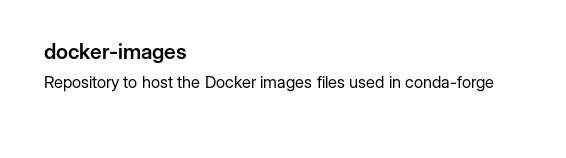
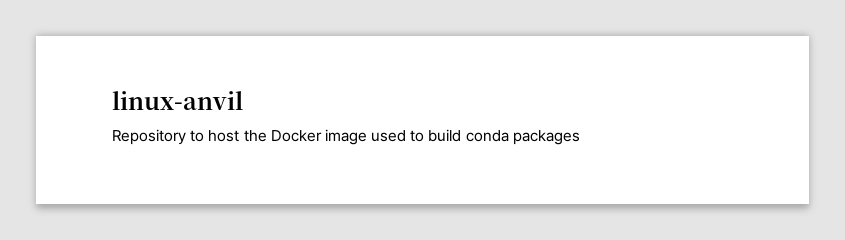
- docker-images
+ linux-anvil
- Repository to host the Docker images files used in conda-forge
+ Repository to host the Docker image used to build conda packages

